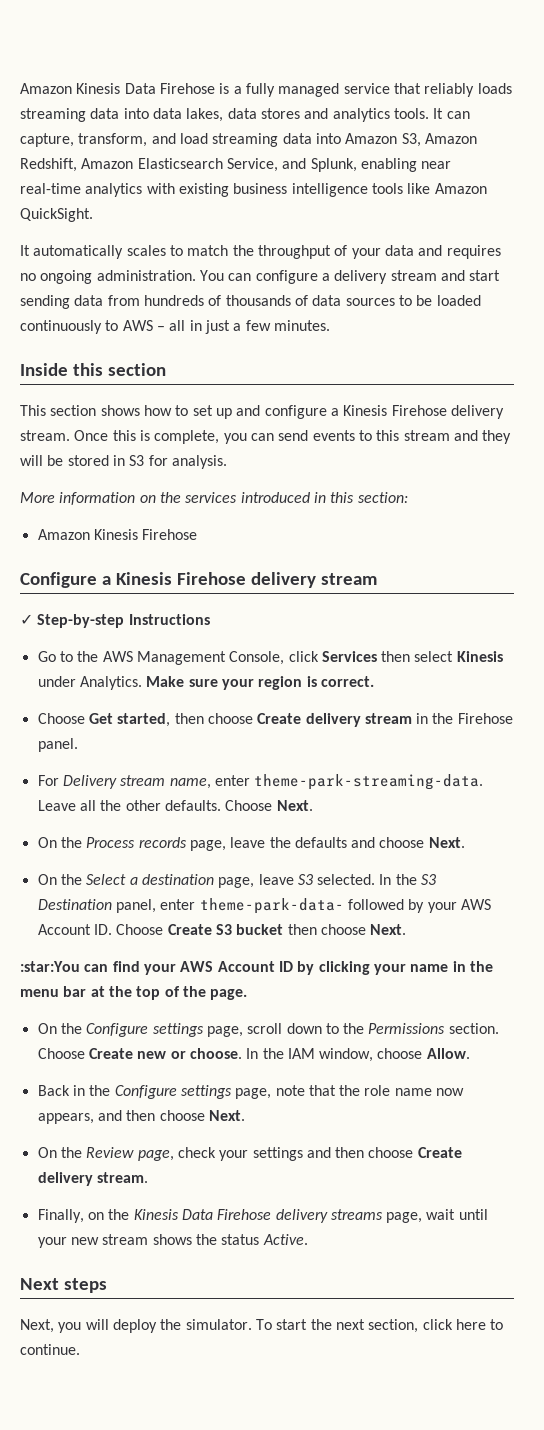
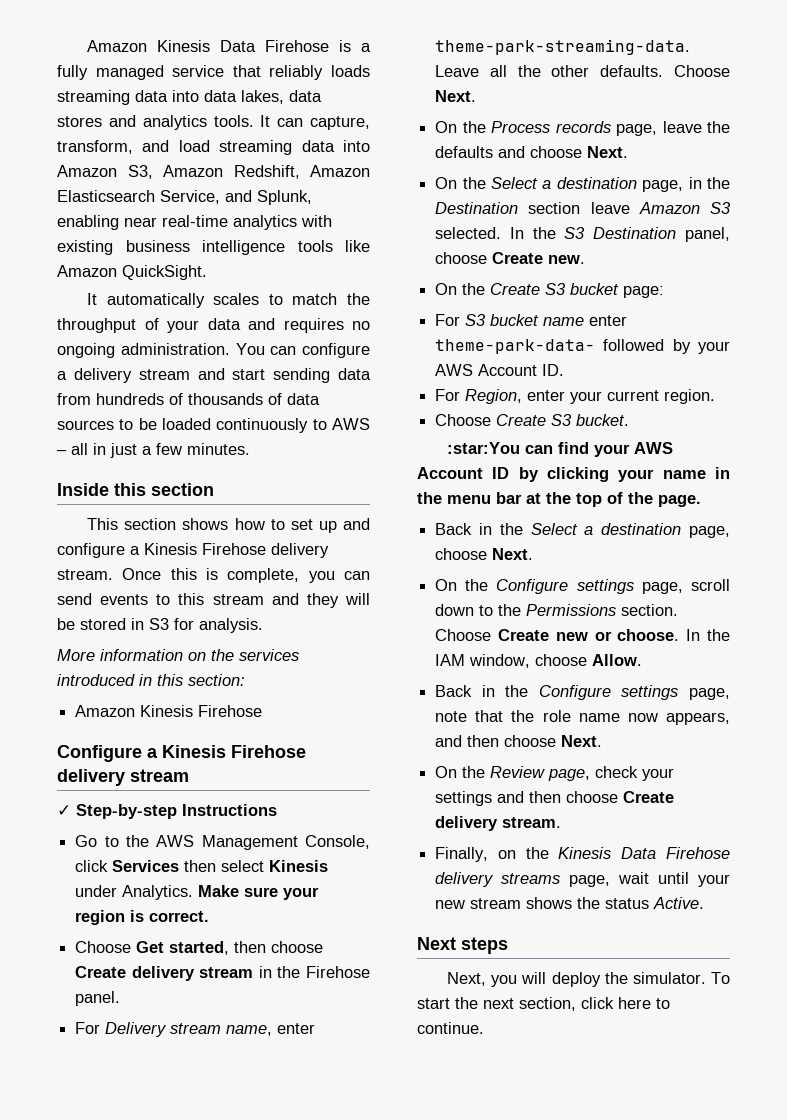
- On the Select a destination page, leave S3 selected.
+ On the Select a destination page, in the Destination section leave Amazon S3 selected.
- In the S3 Destination panel, enter theme-park-data- followed by your AWS Account ID. Choose Create S3 bucket then choose Next.
+ In the S3 Destination panel, choose Create new.
+ On the Create S3 bucket page:
+ For S3 bucket name enter theme-park-data- followed by your AWS Account ID.
+ For Region, enter your current region.
+ Choose Create S3 bucket.
+ Back in the Select a destination page, choose Next.

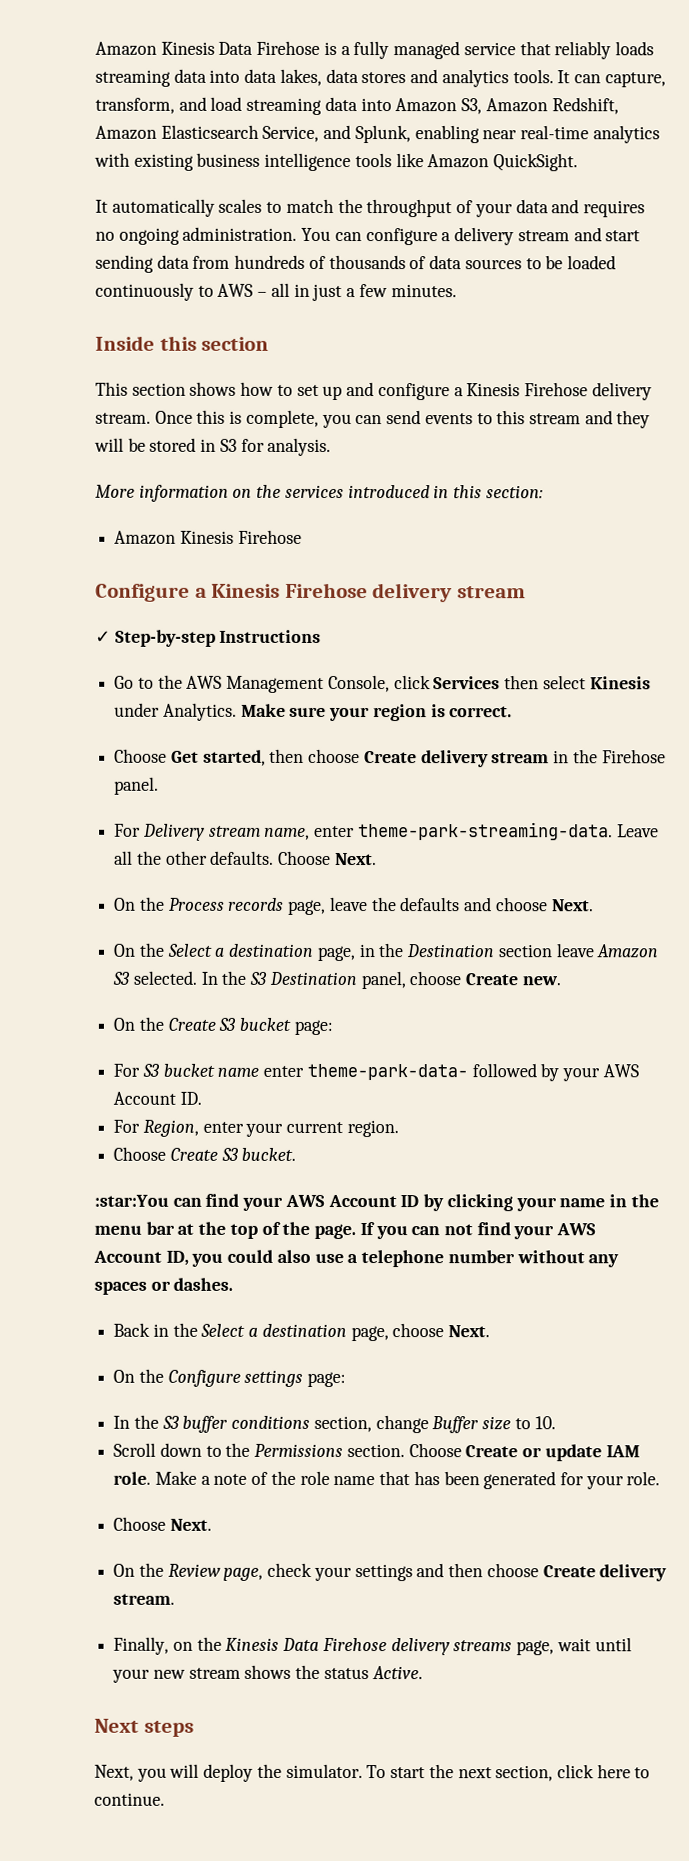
+ If you can not find your AWS Account ID, you could also use a telephone number without any spaces or dashes.
- On the Configure settings page, scroll down to the Permissions section.
+ On the Configure settings page:
+ In the S3 buffer conditions section, change Buffer size to 10.
+ Scroll down to the Permissions section.
- Choose Create new or choose. In the IAM window, choose Allow.
- Back in the Configure settings page, note that the role name now appears, and then choose Next.
+ Choose Create or update IAM role. Make a note of the role name that has been generated for your role.
+ Choose Next.

